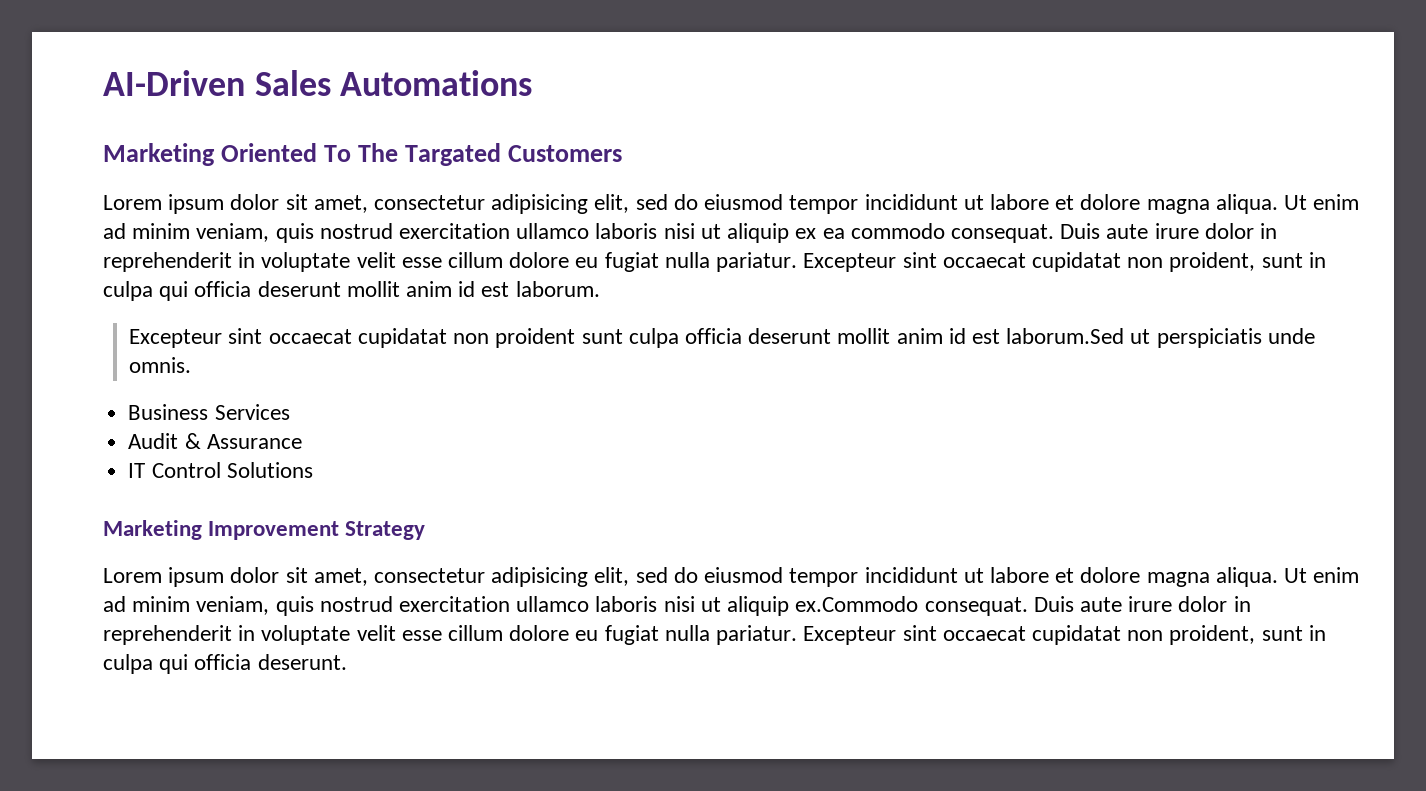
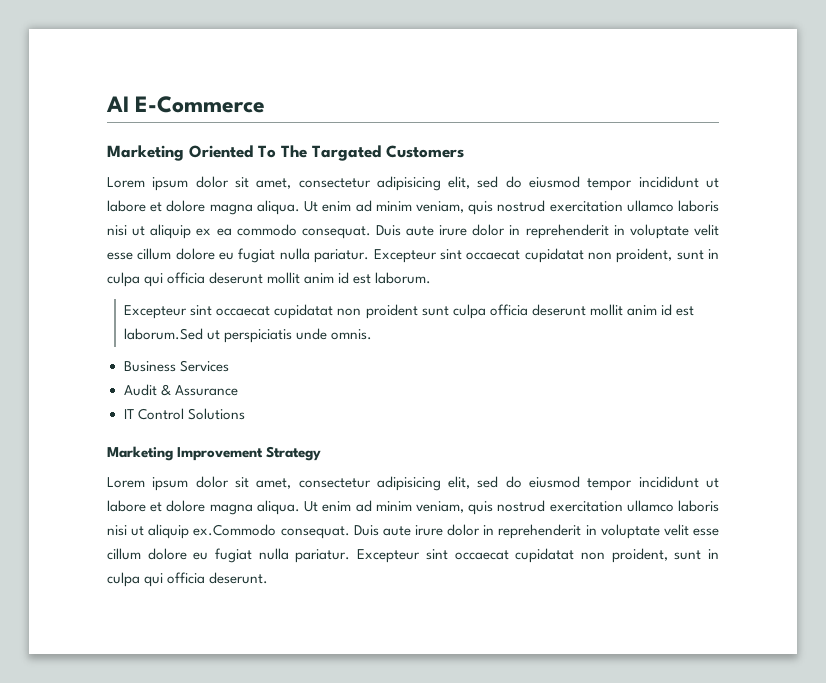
- AI-Driven Sales Automations
+ AI E-Commerce

